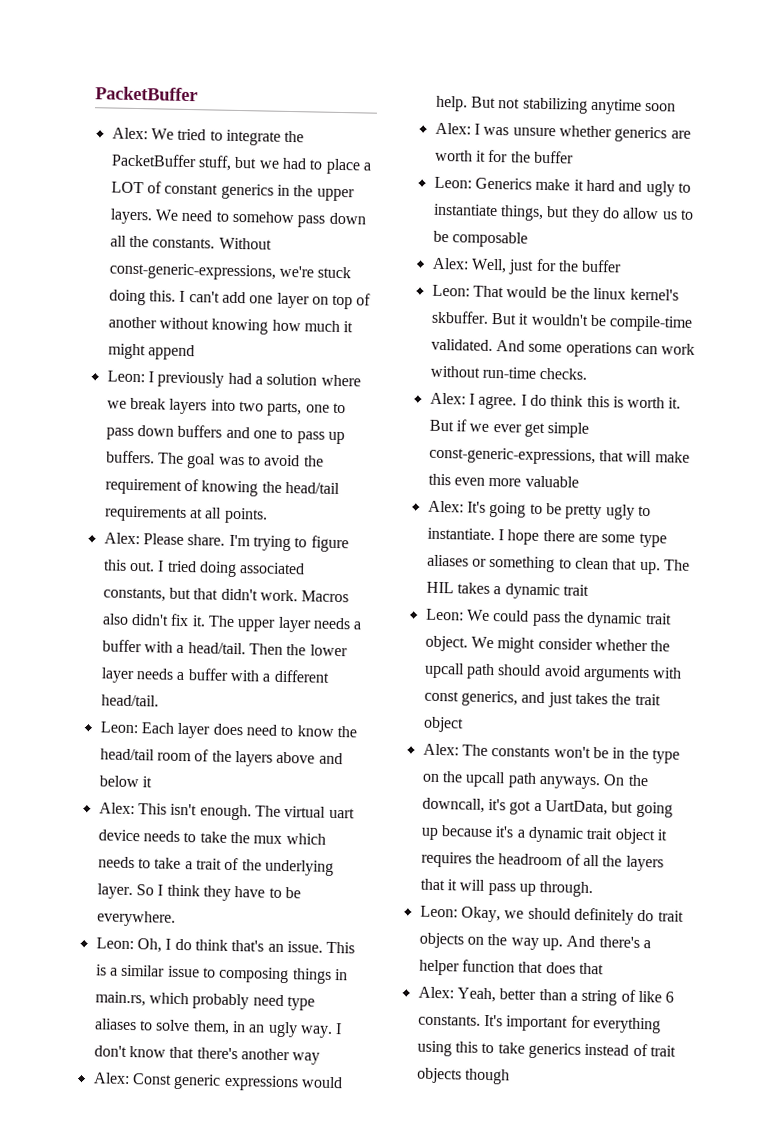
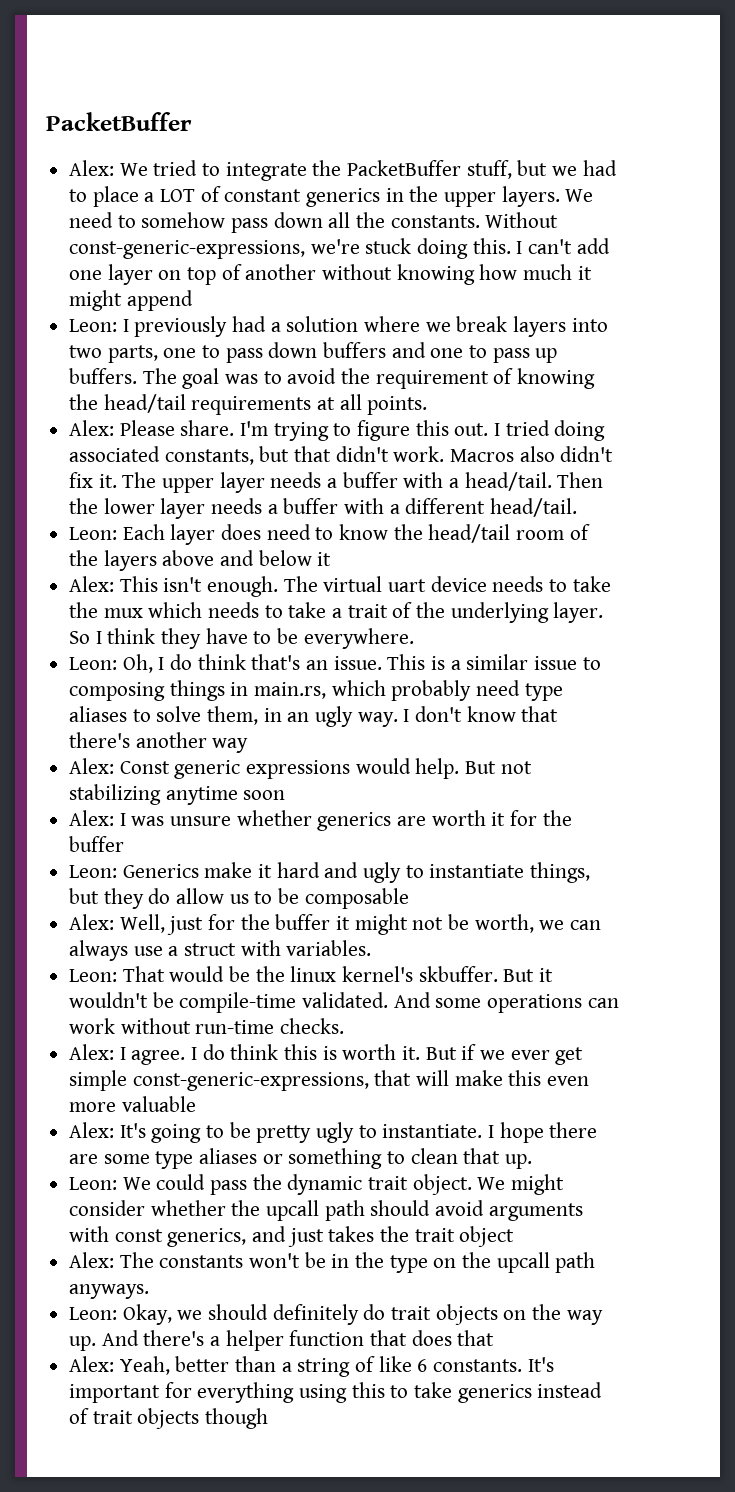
- Alex: Well, just for the buffer
+ Alex: Well, just for the buffer it might not be worth, we can always use a struct with variables.
- The HIL takes a dynamic trait
- On the downcall, it's got a UartData, but going up because it's a dynamic trait object it requires the headroom of all the layers that it will pass up through.

